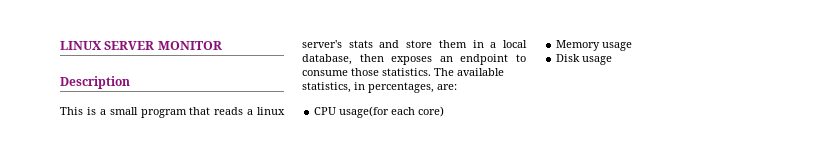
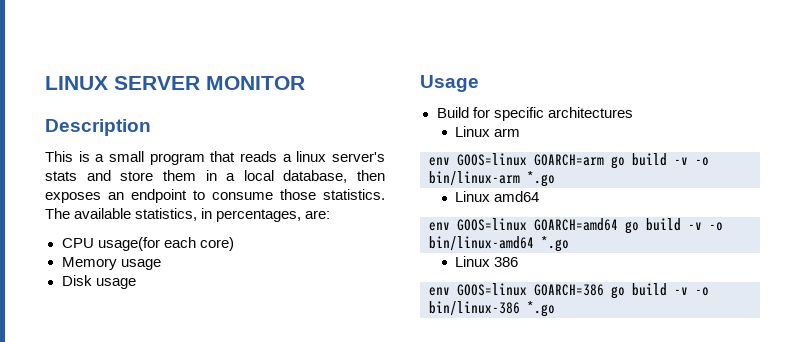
+ Usage
+ Build for specific architectures
+ Linux arm
+ env GOOS=linux GOARCH=arm go build -v -o bin/linux-arm *.go
+ Linux amd64
+ env GOOS=linux GOARCH=amd64 go build -v -o bin/linux-amd64 *.go
+ Linux 386
+ env GOOS=linux GOARCH=386 go build -v -o bin/linux-386 *.go

